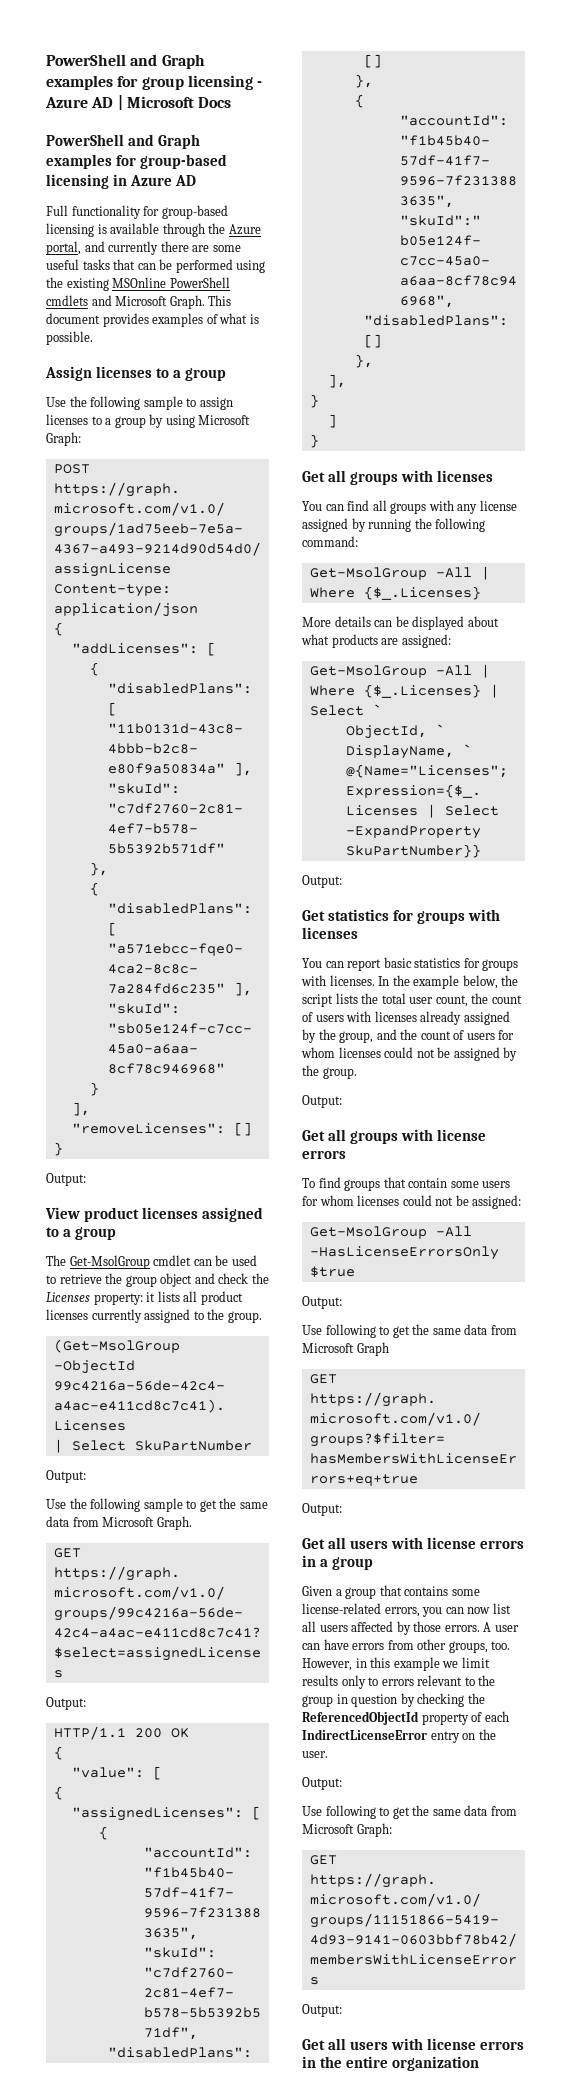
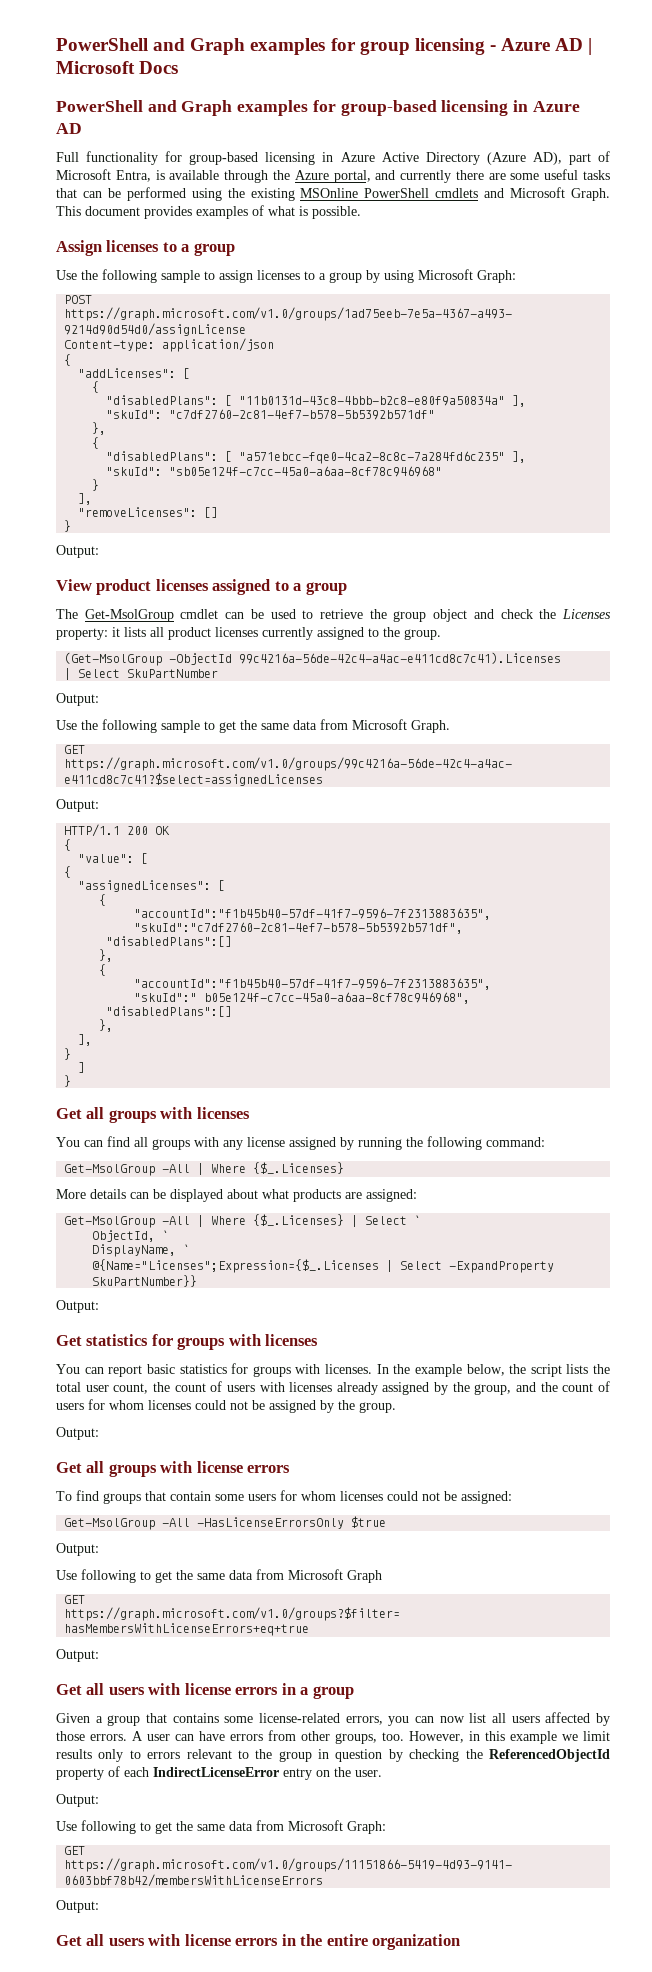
- Full functionality for group-based licensing is available through the Azure portal, and currently there are some useful tasks that can be performed using the existing MSOnline PowerShell cmdlets and Microsoft Graph.
+ Full functionality for group-based licensing in Azure Active Directory (Azure AD), part of Microsoft Entra, is available through the Azure portal, and currently there are some useful tasks that can be performed using the existing MSOnline PowerShell cmdlets and Microsoft Graph.

